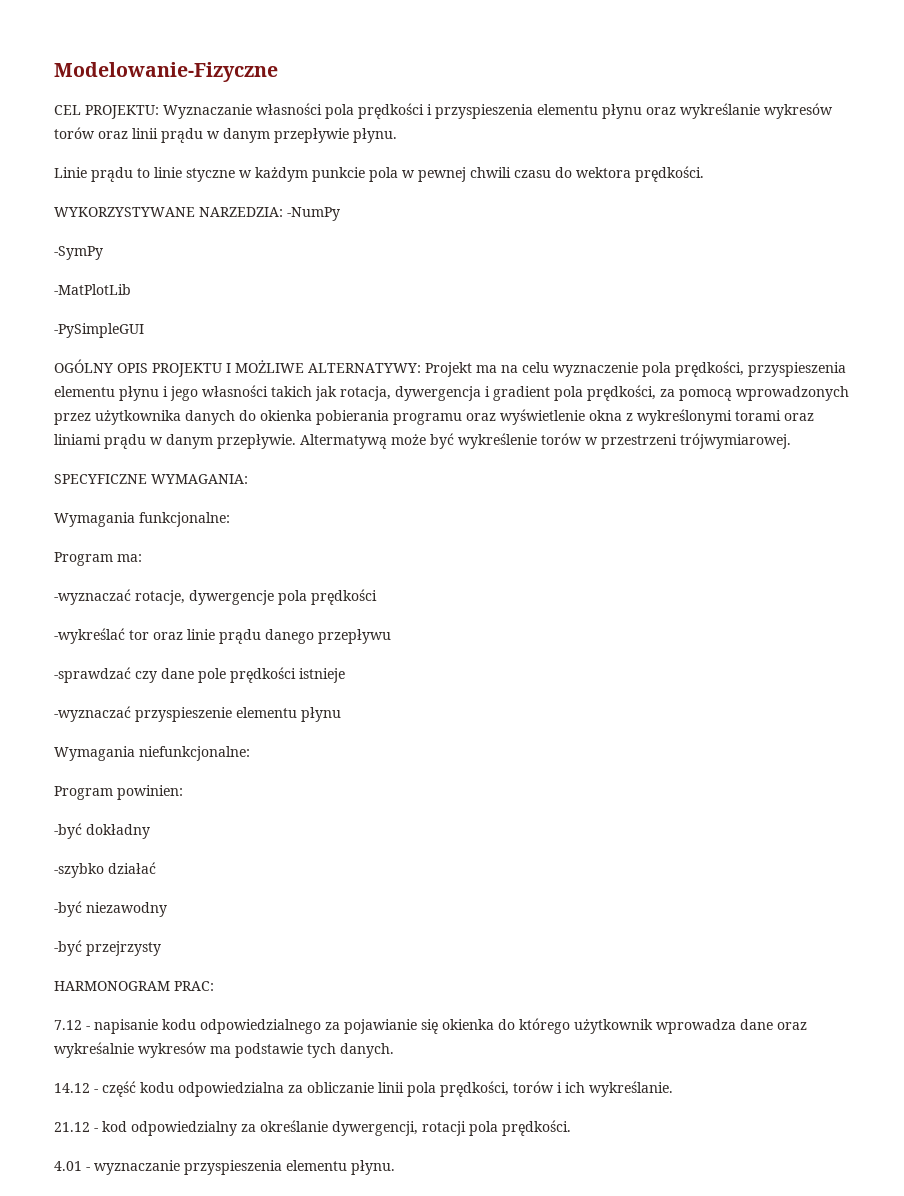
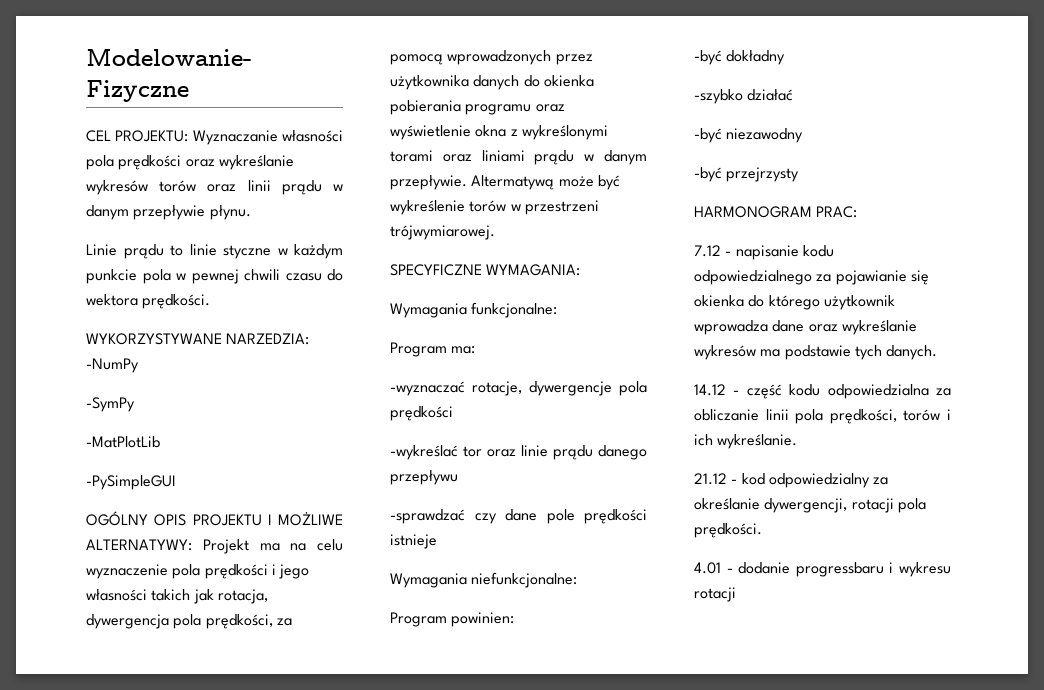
- CEL PROJEKTU: Wyznaczanie własności pola prędkości i przyspieszenia elementu płynu oraz wykreślanie wykresów torów oraz linii prądu w danym przepływie płynu.
+ CEL PROJEKTU: Wyznaczanie własności pola prędkości oraz wykreślanie wykresów torów oraz linii prądu w danym przepływie płynu.
- OGÓLNY OPIS PROJEKTU I MOŻLIWE ALTERNATYWY: Projekt ma na celu wyznaczenie pola prędkości, przyspieszenia elementu płynu i jego własności takich jak rotacja, dywergencja i gradient pola prędkości, za pomocą wprowadzonych przez użytkownika danych do okienka pobierania programu oraz wyświetlenie okna z wykreślonymi torami oraz liniami prądu w danym przepływie.
+ OGÓLNY OPIS PROJEKTU I MOŻLIWE ALTERNATYWY: Projekt ma na celu wyznaczenie pola prędkości i jego własności takich jak rotacja, dywergencja pola prędkości, za pomocą wprowadzonych przez użytkownika danych do okienka pobierania programu oraz wyświetlenie okna z wykreślonymi torami oraz liniami prądu w danym przepływie.
- -wyznaczać przyspieszenie elementu płynu
- 7.12 - napisanie kodu odpowiedzialnego za pojawianie się okienka do którego użytkownik wprowadza dane oraz wykreśalnie wykresów ma podstawie tych danych.
+ 7.12 - napisanie kodu odpowiedzialnego za pojawianie się okienka do którego użytkownik wprowadza dane oraz wykreślanie wykresów ma podstawie tych danych.
- 4.01 - wyznaczanie przyspieszenia elementu płynu.
+ 4.01 - dodanie progressbaru i wykresu rotacji

